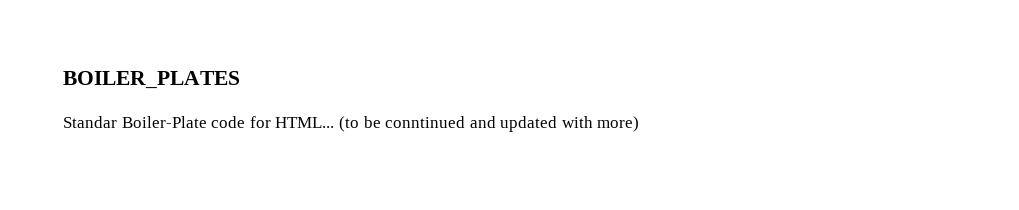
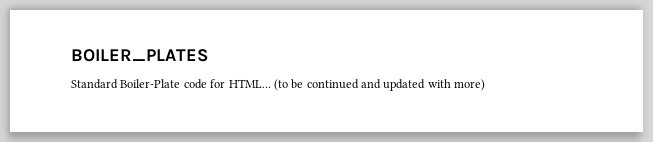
- Standar Boiler-Plate code for HTML...
+ Standard Boiler-Plate code for HTML...
- (to be conntinued and updated with more)
+ (to be continued and updated with more)

